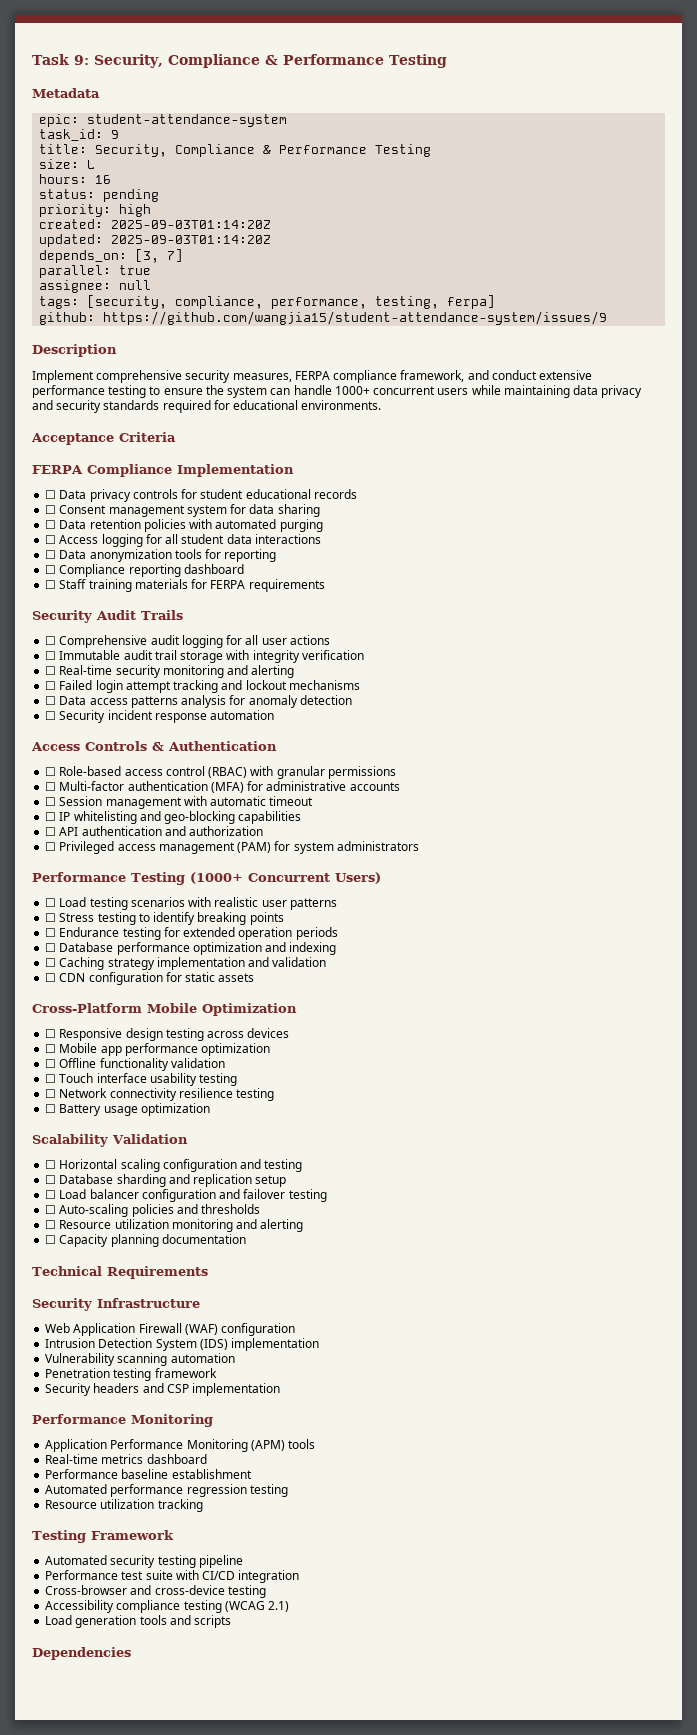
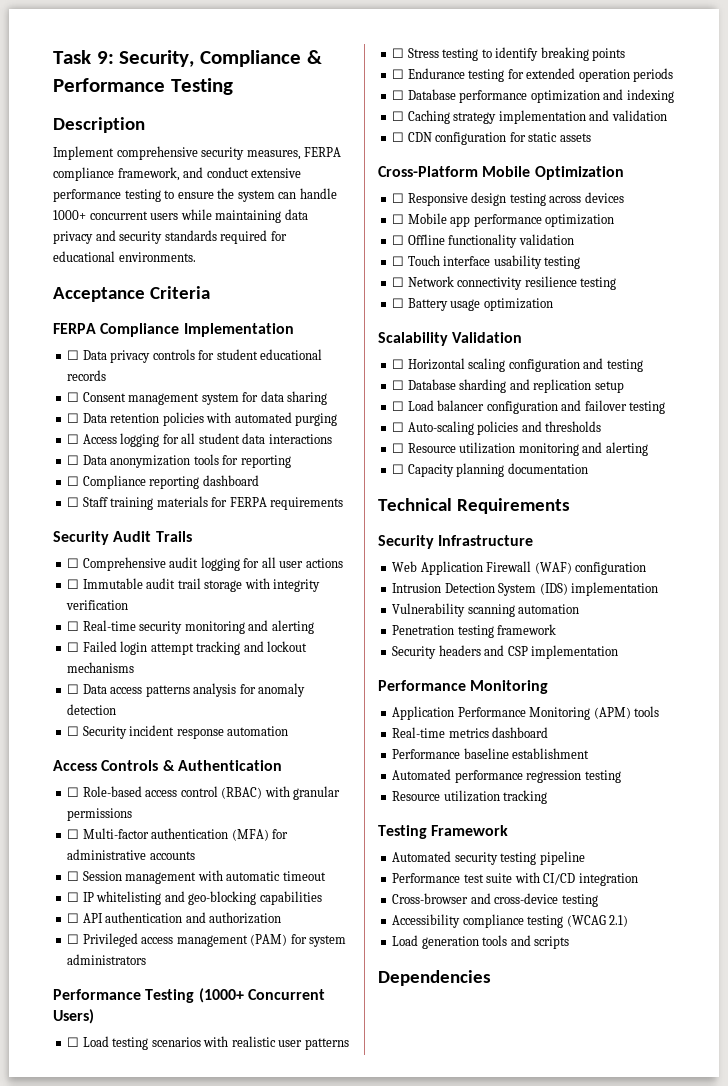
- Metadata
- epic: student-attendance-system
- task_id: 9
- title: Security, Compliance & Performance Testing
- size: L
- hours: 16
- status: pending
- priority: high
- created: 2025-09-03T01:14:20Z
- updated: 2025-09-03T01:14:20Z
- depends_on: [3, 7]
- parallel: true
- assignee: null
- tags: [security, compliance, performance, testing, ferpa]
- github: https://github.com/wangjia15/student-attendance-system/issues/9

